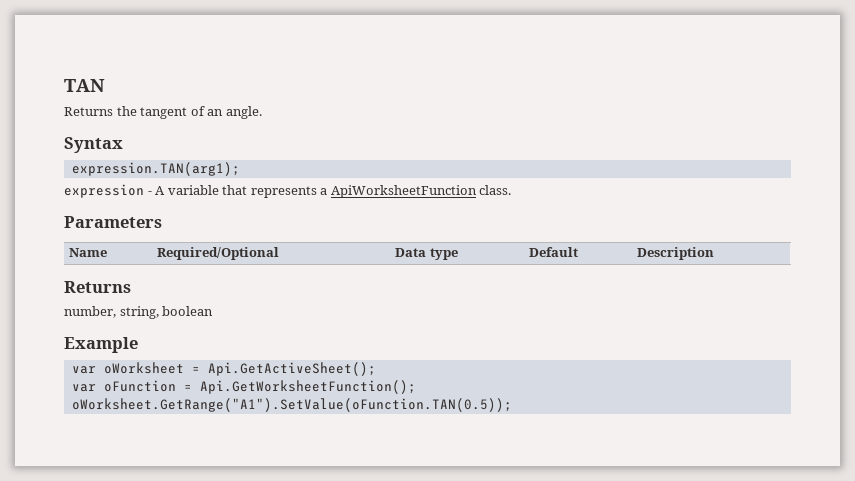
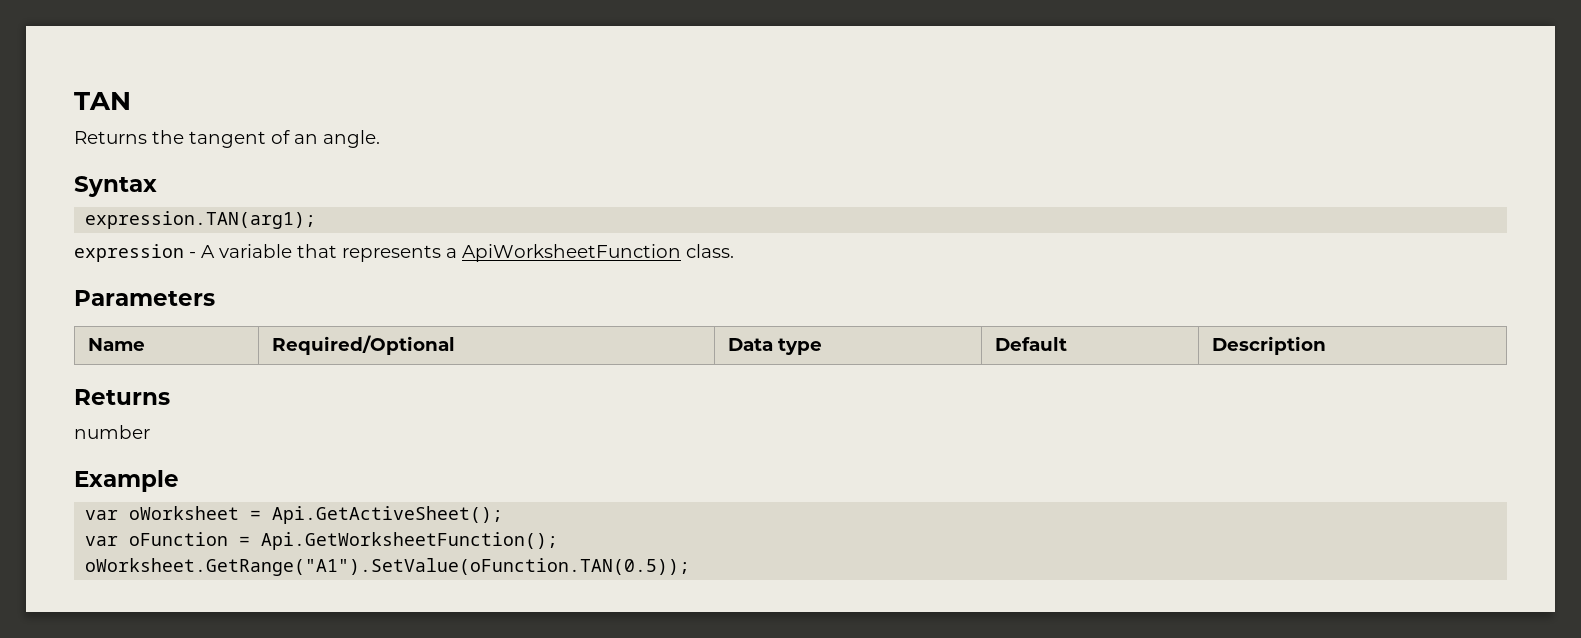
- number, string, boolean
+ number

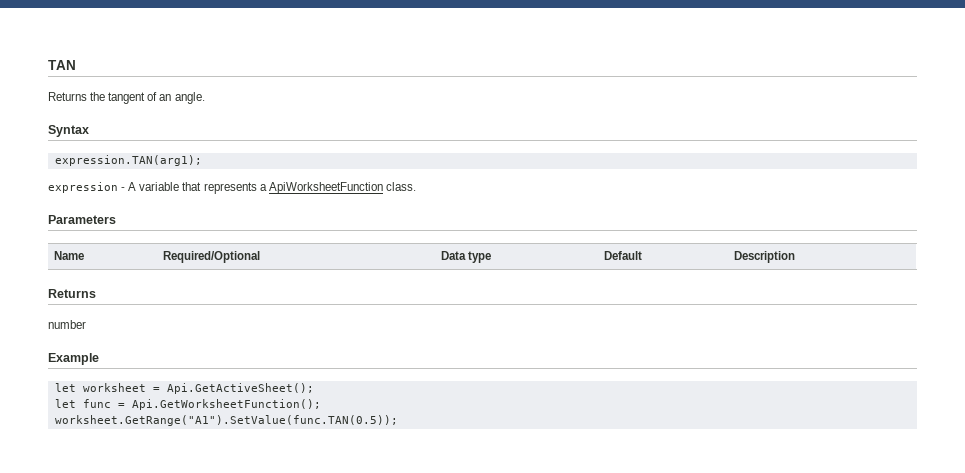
- var oWorksheet = Api.GetActiveSheet();
+ let worksheet = Api.GetActiveSheet();
- var oFunction = Api.GetWorksheetFunction();
+ let func = Api.GetWorksheetFunction();
- oWorksheet.GetRange("A1").SetValue(oFunction.TAN(0.5));
+ worksheet.GetRange("A1").SetValue(func.TAN(0.5));

